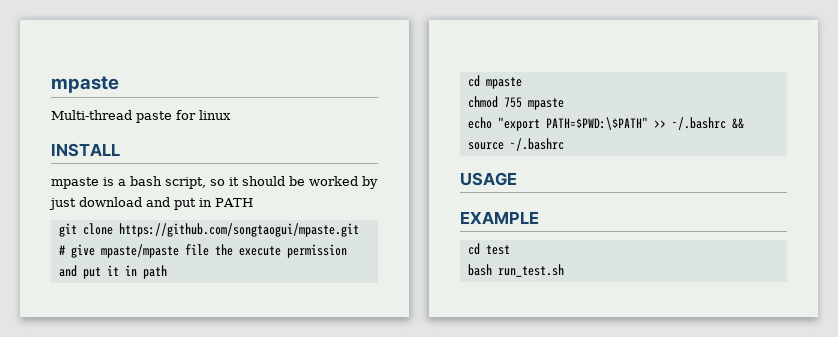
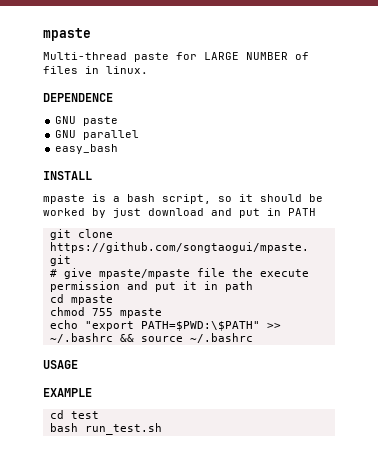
- Multi-thread paste for linux
+ Multi-thread paste for LARGE NUMBER of files in linux.
+ DEPENDENCE
+ GNU paste
+ GNU parallel
+ easy_bash

